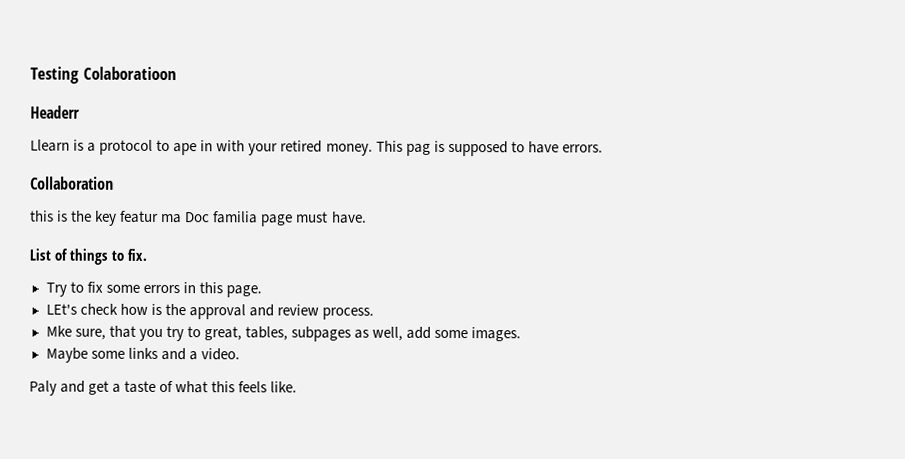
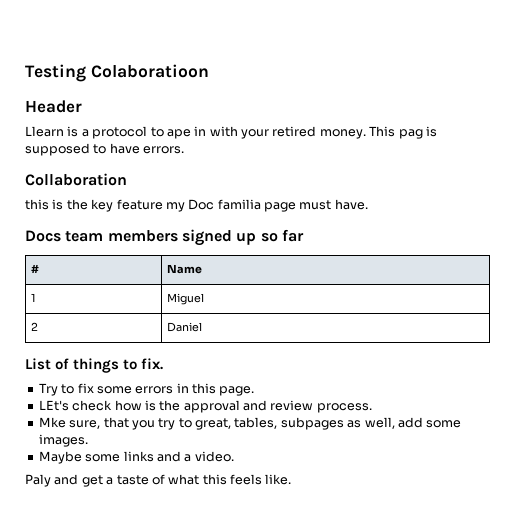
- Headerr
+ Header
- this is the key featur ma Doc familia page must have.
+ this is the key feature my Doc familia page must have.
+ Docs team members signed up so far
+ # | Name
+ 1 | Miguel
+ 2 | Daniel

